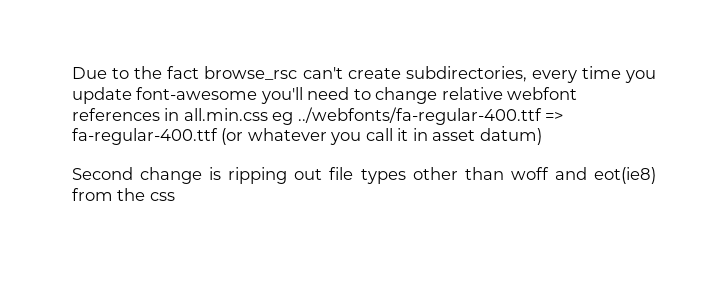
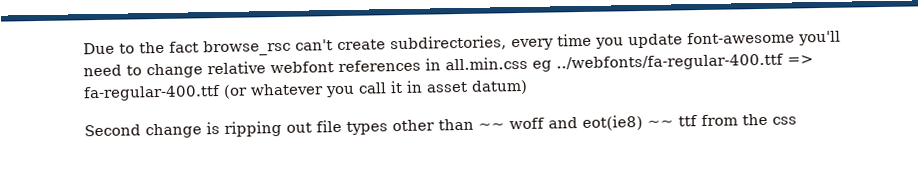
- Second change is ripping out file types other than woff and eot(ie8) from the css
+ Second change is ripping out file types other than ~~ woff and eot(ie8) ~~ ttf from the css

